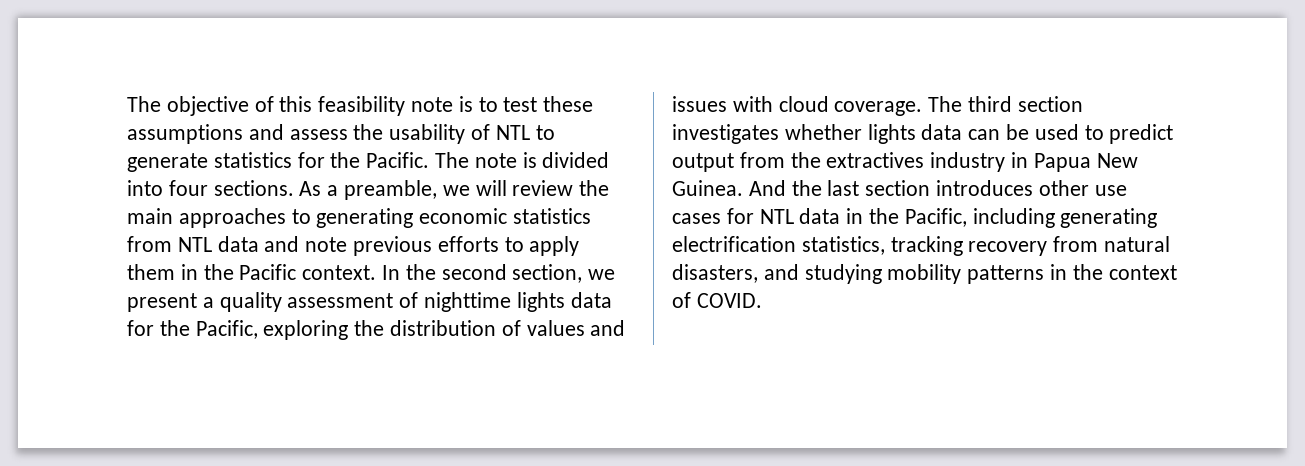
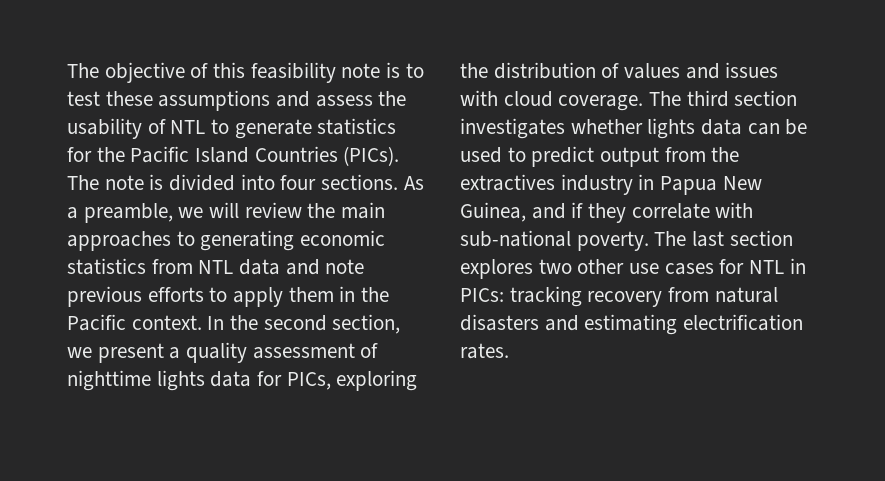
- The objective of this feasibility note is to test these assumptions and assess the usability of NTL to generate statistics for the Pacific.
+ The objective of this feasibility note is to test these assumptions and assess the usability of NTL to generate statistics for the Pacific Island Countries (PICs).
- In the second section, we present a quality assessment of nighttime lights data for the Pacific, exploring the distribution of values and issues with cloud coverage.
+ In the second section, we present a quality assessment of nighttime lights data for PICs, exploring the distribution of values and issues with cloud coverage.
- The third section investigates whether lights data can be used to predict output from the extractives industry in Papua New Guinea. And the last section introduces other use cases for NTL data in the Pacific, including generating electrification statistics, tracking recovery from natural disasters, and studying mobility patterns in the context of COVID.
+ The third section investigates whether lights data can be used to predict output from the extractives industry in Papua New Guinea, and if they correlate with sub-national poverty. The last section explores two other use cases for NTL in PICs: tracking recovery from natural disasters and estimating electrification rates.

